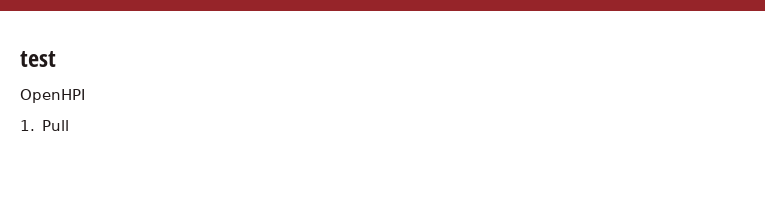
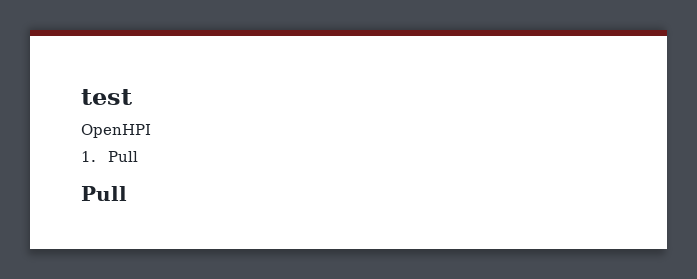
  1. Pull
+ Pull

